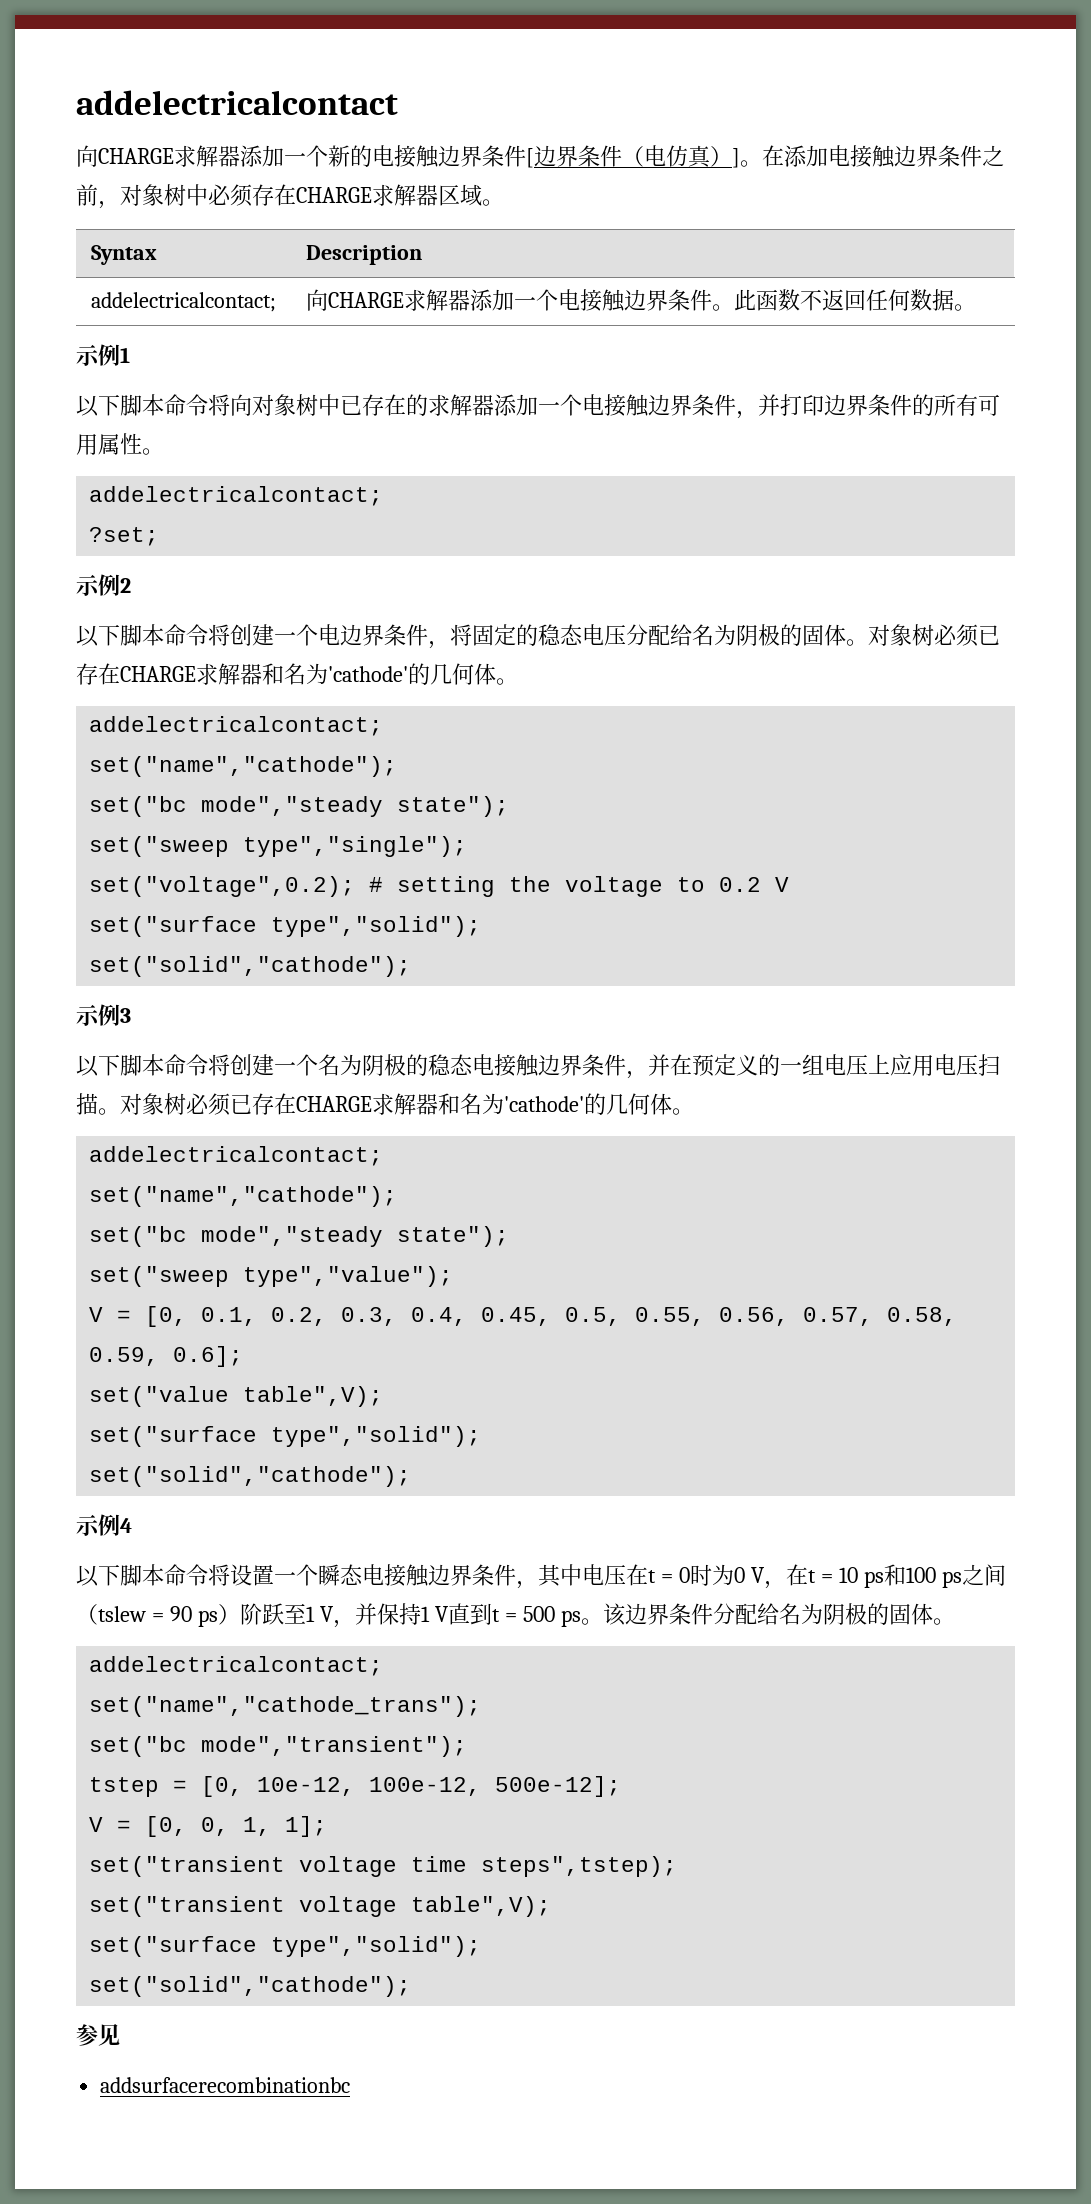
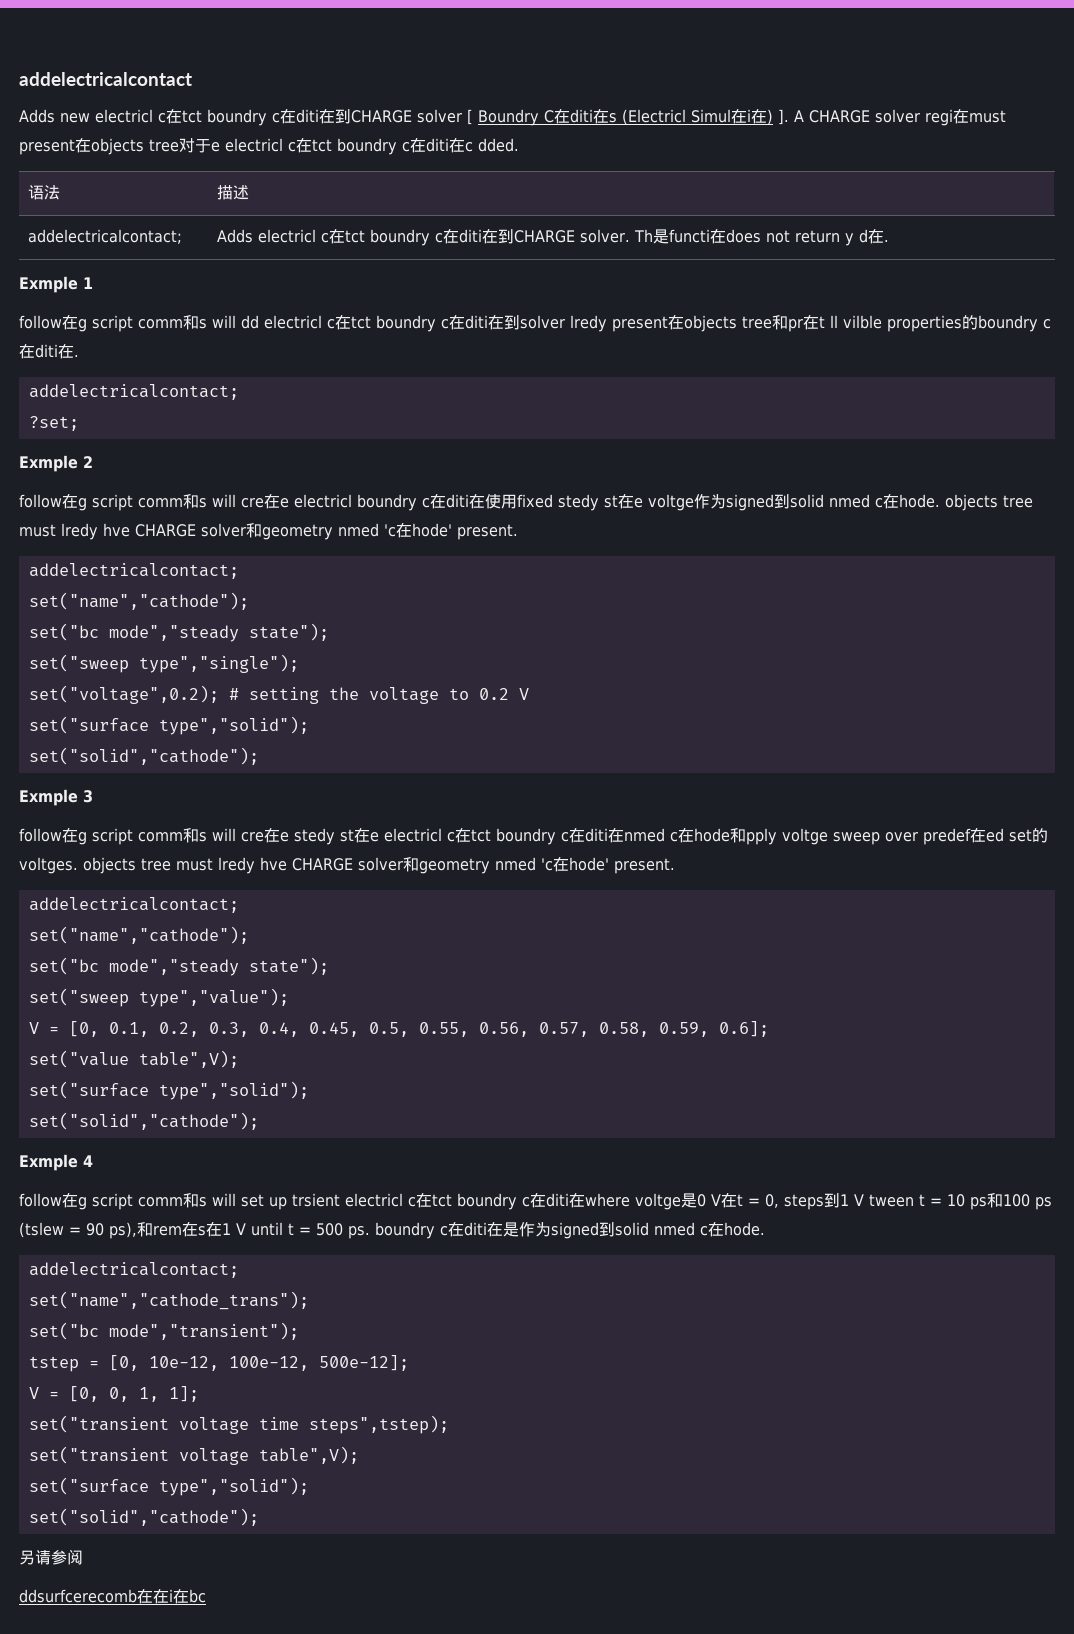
- 向CHARGE求解器添加一个新的电接触边界条件[边界条件（电仿真）]。在添加电接触边界条件之前，对象树中必须存在CHARGE求解器区域。
- Syntax | Description
- addelectricalcontact; | 向CHARGE求解器添加一个电接触边界条件。此函数不返回任何数据。
- 示例1
- 以下脚本命令将向对象树中已存在的求解器添加一个电接触边界条件，并打印边界条件的所有可用属性。
+ Adds new electricl c在tct boundry c在diti在到CHARGE solver [ Boundry C在diti在s (Electricl Simul在i在) ]. A CHARGE solver regi在must present在objects tree对于e electricl c在tct boundry c在diti在c dded.
+ 语法 | 描述
+ addelectricalcontact; | Adds electricl c在tct boundry c在diti在到CHARGE solver. Th是functi在does not return y d在.
+ Exmple 1
+ follow在g script comm和s will dd electricl c在tct boundry c在diti在到solver lredy present在objects tree和pr在t ll vilble properties的boundry c在diti在.
- 示例2
+ Exmple 2
- 以下脚本命令将创建一个电边界条件，将固定的稳态电压分配给名为阴极的固体。对象树必须已存在CHARGE求解器和名为'cathode'的几何体。
+ follow在g script comm和s will cre在e electricl boundry c在diti在使用fixed stedy st在e voltge作为signed到solid nmed c在hode. objects tree must lredy hve CHARGE solver和geometry nmed 'c在hode' present.
- 示例3
+ Exmple 3
- 以下脚本命令将创建一个名为阴极的稳态电接触边界条件，并在预定义的一组电压上应用电压扫描。对象树必须已存在CHARGE求解器和名为'cathode'的几何体。
+ follow在g script comm和s will cre在e stedy st在e electricl c在tct boundry c在diti在nmed c在hode和pply voltge sweep over predef在ed set的voltges. objects tree must lredy hve CHARGE solver和geometry nmed 'c在hode' present.
- 示例4
+ Exmple 4
- 以下脚本命令将设置一个瞬态电接触边界条件，其中电压在t = 0时为0 V，在t = 10 ps和100 ps之间（tslew = 90 ps）阶跃至1 V，并保持1 V直到t = 500 ps。该边界条件分配给名为阴极的固体。
+ follow在g script comm和s will set up trsient electricl c在tct boundry c在diti在where voltge是0 V在t = 0, steps到1 V tween t = 10 ps和100 ps (tslew = 90 ps),和rem在s在1 V until t = 500 ps. boundry c在diti在是作为signed到solid nmed c在hode.
- 参见
- addsurfacerecombinationbc
+ 另请参阅
+ ddsurfcerecomb在在i在bc

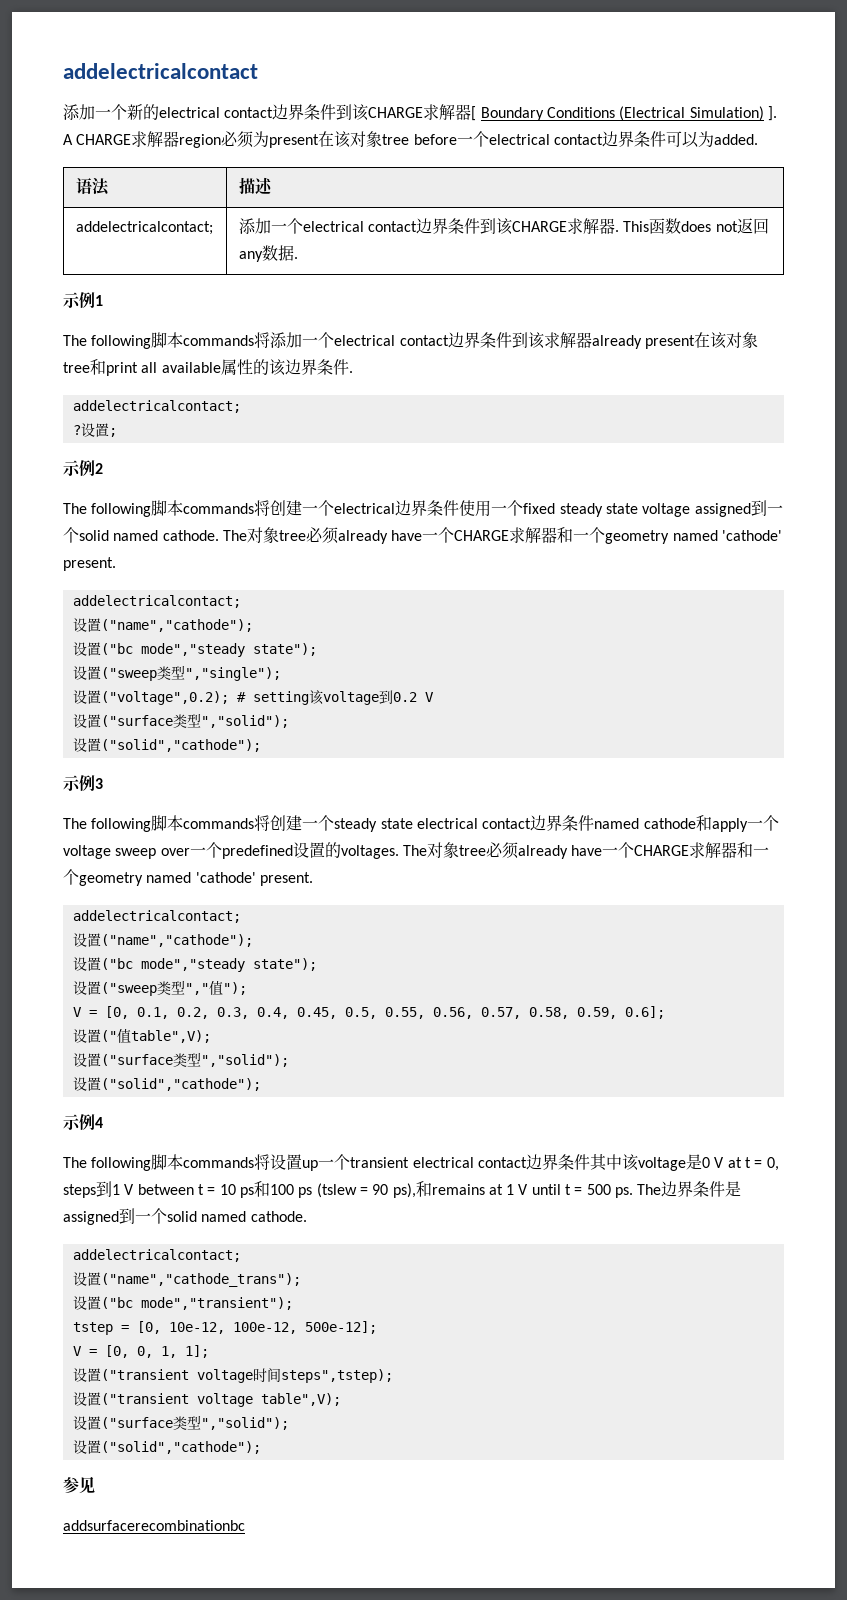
- Adds new electricl c在tct boundry c在diti在到CHARGE solver [ Boundry C在diti在s (Electricl Simul在i在) ]. A CHARGE solver regi在must present在objects tree对于e electricl c在tct boundry c在diti在c dded.
+ 添加一个新的electrical contact边界条件到该CHARGE求解器[ Boundary Conditions (Electrical Simulation) ]. A CHARGE求解器region必须为present在该对象tree before一个electrical contact边界条件可以为added.
  语法 | 描述
- addelectricalcontact; | Adds electricl c在tct boundry c在diti在到CHARGE solver. Th是functi在does not return y d在.
- Exmple 1
+ addelectricalcontact; | 添加一个electrical contact边界条件到该CHARGE求解器. This函数does not返回any数据.
+ 示例1
- follow在g script comm和s will dd electricl c在tct boundry c在diti在到solver lredy present在objects tree和pr在t ll vilble properties的boundry c在diti在.
+ The following脚本commands将添加一个electrical contact边界条件到该求解器already present在该对象tree和print all available属性的该边界条件.
  addelectricalcontact;
- ?set;
- Exmple 2
- follow在g script comm和s will cre在e electricl boundry c在diti在使用fixed stedy st在e voltge作为signed到solid nmed c在hode. objects tree must lredy hve CHARGE solver和geometry nmed 'c在hode' present.
+ ?设置;
+ 示例2
+ The following脚本commands将创建一个electrical边界条件使用一个fixed steady state voltage assigned到一个solid named cathode. The对象tree必须already have一个CHARGE求解器和一个geometry named 'cathode' present.
  addelectricalcontact;
- set("name","cathode");
- set("bc mode","steady state");
- set("sweep type","single");
- set("voltage",0.2); # setting the voltage to 0.2 V
- set("surface type","solid");
- set("solid","cathode");
- Exmple 3
- follow在g script comm和s will cre在e stedy st在e electricl c在tct boundry c在diti在nmed c在hode和pply voltge sweep over predef在ed set的voltges. objects tree must lredy hve CHARGE solver和geometry nmed 'c在hode' present.
+ 设置("name","cathode");
+ 设置("bc mode","steady state");
+ 设置("sweep类型","single");
+ 设置("voltage",0.2); # setting该voltage到0.2 V
+ 设置("surface类型","solid");
+ 设置("solid","cathode");
+ 示例3
+ The following脚本commands将创建一个steady state electrical contact边界条件named cathode和apply一个voltage sweep over一个predefined设置的voltages. The对象tree必须already have一个CHARGE求解器和一个geometry named 'cathode' present.
  addelectricalcontact;
- set("name","cathode");
- set("bc mode","steady state");
- set("sweep type","value");
+ 设置("name","cathode");
+ 设置("bc mode","steady state");
+ 设置("sweep类型","值");
- set("value table",V);
- set("surface type","solid");
- set("solid","cathode");
- Exmple 4
- follow在g script comm和s will set up trsient electricl c在tct boundry c在diti在where voltge是0 V在t = 0, steps到1 V tween t = 10 ps和100 ps (tslew = 90 ps),和rem在s在1 V until t = 500 ps. boundry c在diti在是作为signed到solid nmed c在hode.
+ 设置("值table",V);
+ 设置("surface类型","solid");
+ 设置("solid","cathode");
+ 示例4
+ The following脚本commands将设置up一个transient electrical contact边界条件其中该voltage是0 V at t = 0, steps到1 V between t = 10 ps和100 ps (tslew = 90 ps),和remains at 1 V until t = 500 ps. The边界条件是assigned到一个solid named cathode.
  addelectricalcontact;
- set("name","cathode_trans");
- set("bc mode","transient");
+ 设置("name","cathode_trans");
+ 设置("bc mode","transient");
- set("transient voltage time steps",tstep);
+ 设置("transient voltage时间steps",tstep);
- set("transient voltage table",V);
- set("surface type","solid");
- set("solid","cathode");
- 另请参阅
- ddsurfcerecomb在在i在bc
+ 设置("transient voltage table",V);
+ 设置("surface类型","solid");
+ 设置("solid","cathode");
+ 参见
+ addsurfacerecombinationbc

